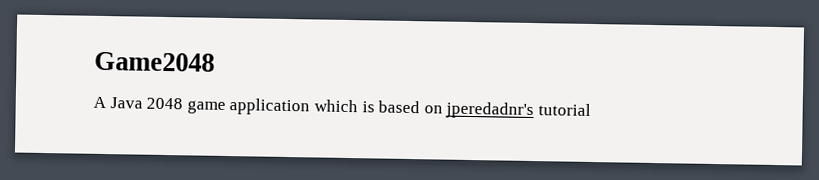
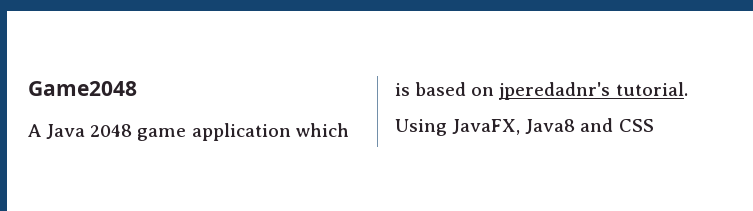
- A Java 2048 game application which is based on jperedadnr's tutorial
+ A Java 2048 game application which is based on jperedadnr's tutorial.
+ Using JavaFX, Java8 and CSS

